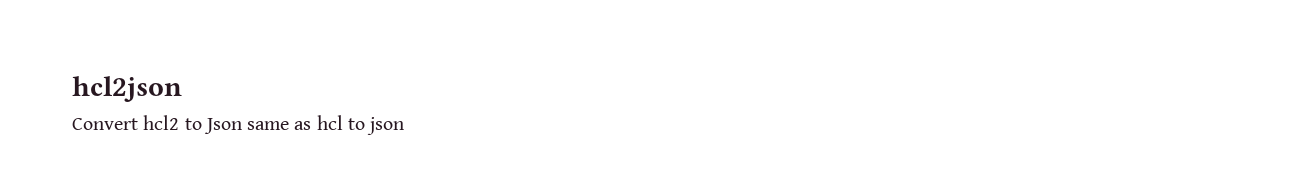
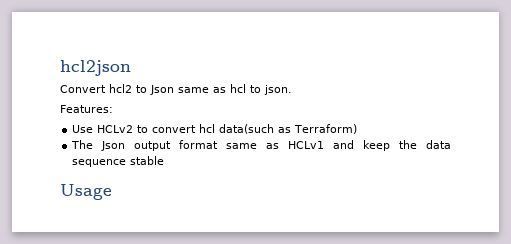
- Convert hcl2 to Json same as hcl to json
+ Convert hcl2 to Json same as hcl to json.
+ Features:
+ Use HCLv2 to convert hcl data(such as Terraform)
+ The Json output format same as HCLv1 and keep the data sequence stable
+ Usage

